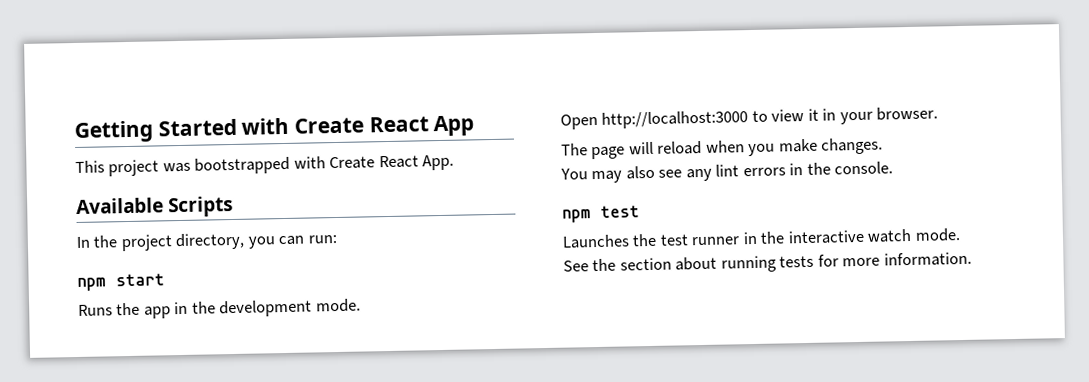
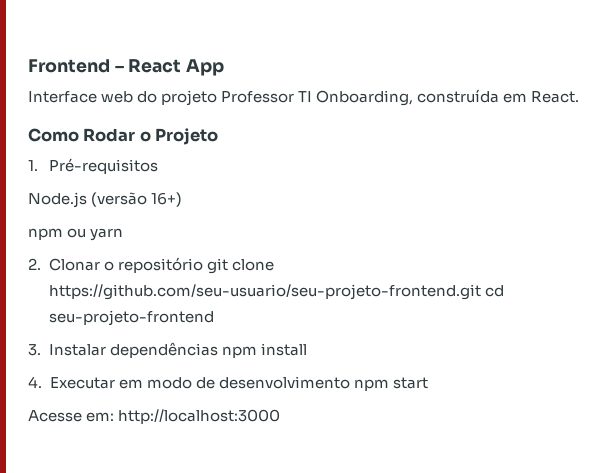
- Getting Started with Create React App
- This project was bootstrapped with Create React App.
- Available Scripts
- In the project directory, you can run:
- npm start
- Runs the app in the development mode.
- Open http://localhost:3000 to view it in your browser.
- The page will reload when you make changes.
- You may also see any lint errors in the console.
- npm test
- Launches the test runner in the interactive watch mode.
- See the section about running tests for more information.
+ Frontend – React App
+ Interface web do projeto Professor TI Onboarding, construída em React.
+ Como Rodar o Projeto
+ 1. Pré-requisitos
+ Node.js (versão 16+)
+ npm ou yarn
+ 2. Clonar o repositório git clone https://github.com/seu-usuario/seu-projeto-frontend.git cd seu-projeto-frontend
+ 3. Instalar dependências npm install
+ 4. Executar em modo de desenvolvimento npm start
+ Acesse em: http://localhost:3000

